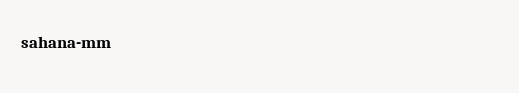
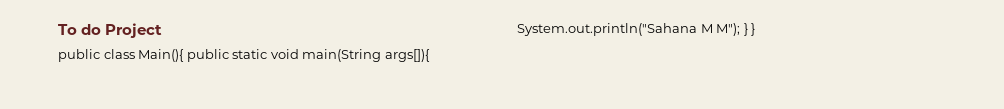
- sahana-mm
+ To do Project
+ public class Main(){ public static void main(String args[]){ System.out.println("Sahana M M"); } }

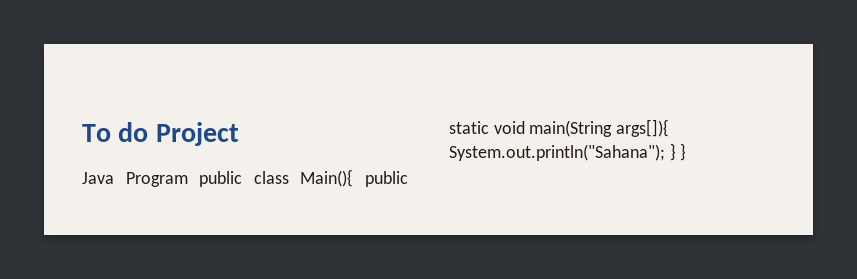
- public class Main(){ public static void main(String args[]){ System.out.println("Sahana M M"); } }
+ Java Program public class Main(){ public static void main(String args[]){ System.out.println("Sahana"); } }

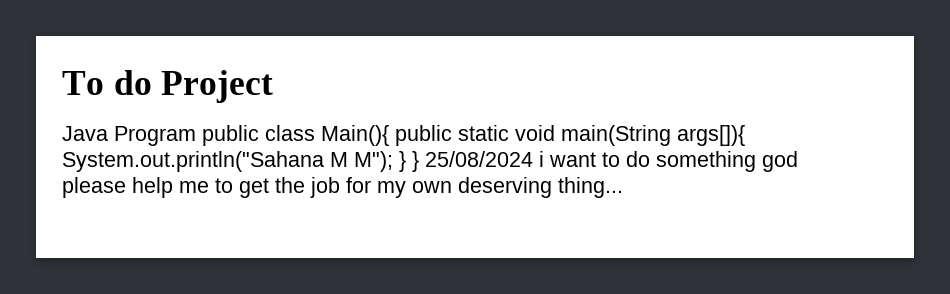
- Java Program public class Main(){ public static void main(String args[]){ System.out.println("Sahana"); } }
+ Java Program public class Main(){ public static void main(String args[]){ System.out.println("Sahana M M"); } } 25/08/2024 i want to do something god please help me to get the job for my own deserving thing...

